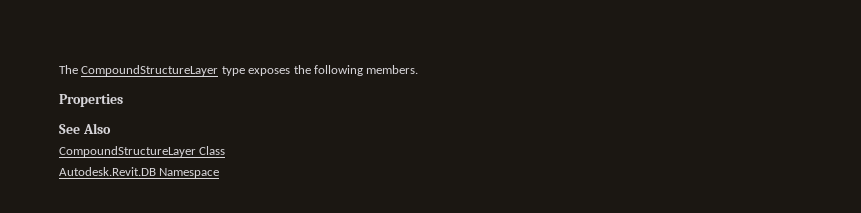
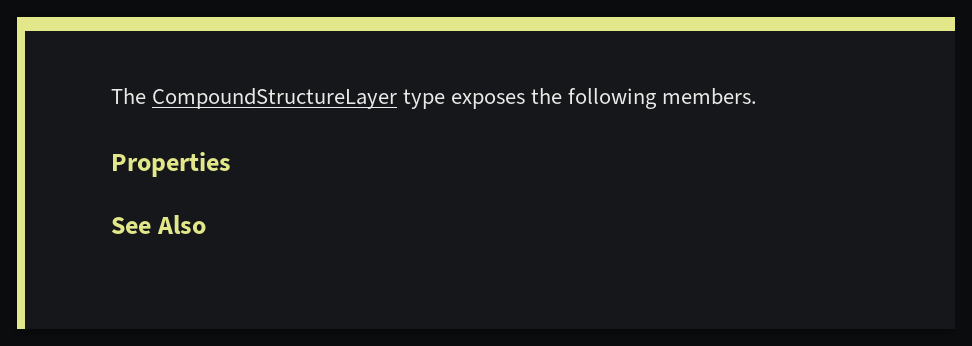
- CompoundStructureLayer Class
- Autodesk.Revit.DB Namespace

